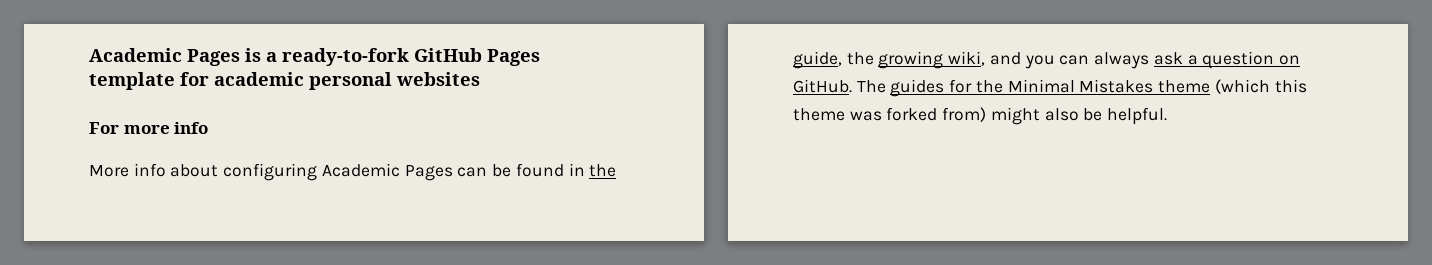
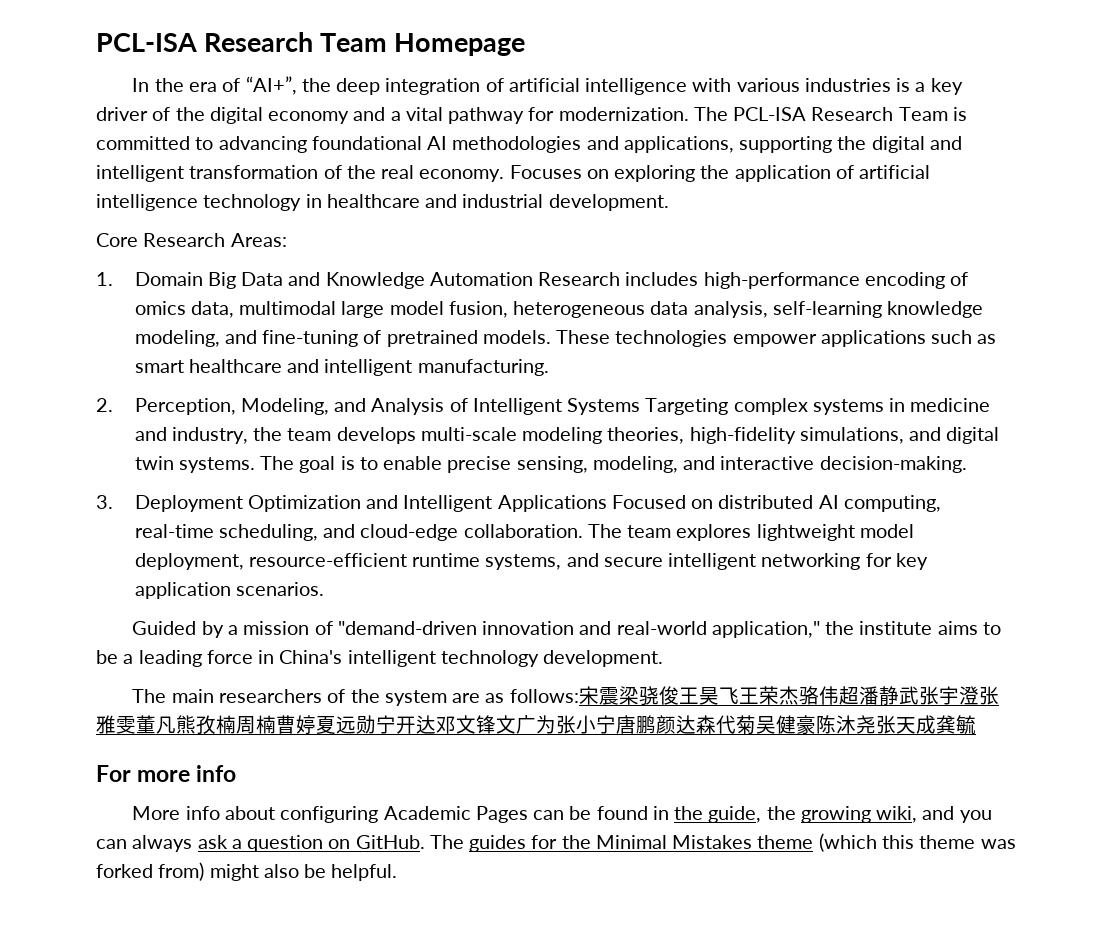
- Academic Pages is a ready-to-fork GitHub Pages template for academic personal websites
+ PCL-ISA Research Team Homepage
+ In the era of “AI+”, the deep integration of artificial intelligence with various industries is a key driver of the digital economy and a vital pathway for modernization. The PCL-ISA Research Team is committed to advancing foundational AI methodologies and applications, supporting the digital and intelligent transformation of the real economy. Focuses on exploring the application of artificial intelligence technology in healthcare and industrial development.
+ Core Research Areas:
+ 1. Domain Big Data and Knowledge Automation Research includes high-performance encoding of omics data, multimodal large model fusion, heterogeneous data analysis, self-learning knowledge modeling, and fine-tuning of pretrained models. These technologies empower applications such as smart healthcare and intelligent manufacturing.
+ 2. Perception, Modeling, and Analysis of Intelligent Systems Targeting complex systems in medicine and industry, the team develops multi-scale modeling theories, high-fidelity simulations, and digital twin systems. The goal is to enable precise sensing, modeling, and interactive decision-making.
+ 3. Deployment Optimization and Intelligent Applications Focused on distributed AI computing, real-time scheduling, and cloud-edge collaboration. The team explores lightweight model deployment, resource-efficient runtime systems, and secure intelligent networking for key application scenarios.
+ Guided by a mission of "demand-driven innovation and real-world application," the institute aims to be a leading force in China's intelligent technology development.
+ The main researchers of the system are as follows:宋震梁骁俊王昊飞王荣杰骆伟超潘静武张宇澄张雅雯董凡熊孜楠周楠曹婷夏远勋宁开达邓文锋文广为张小宁唐鹏颜达森代菊吴健豪陈沐尧张天成龚毓

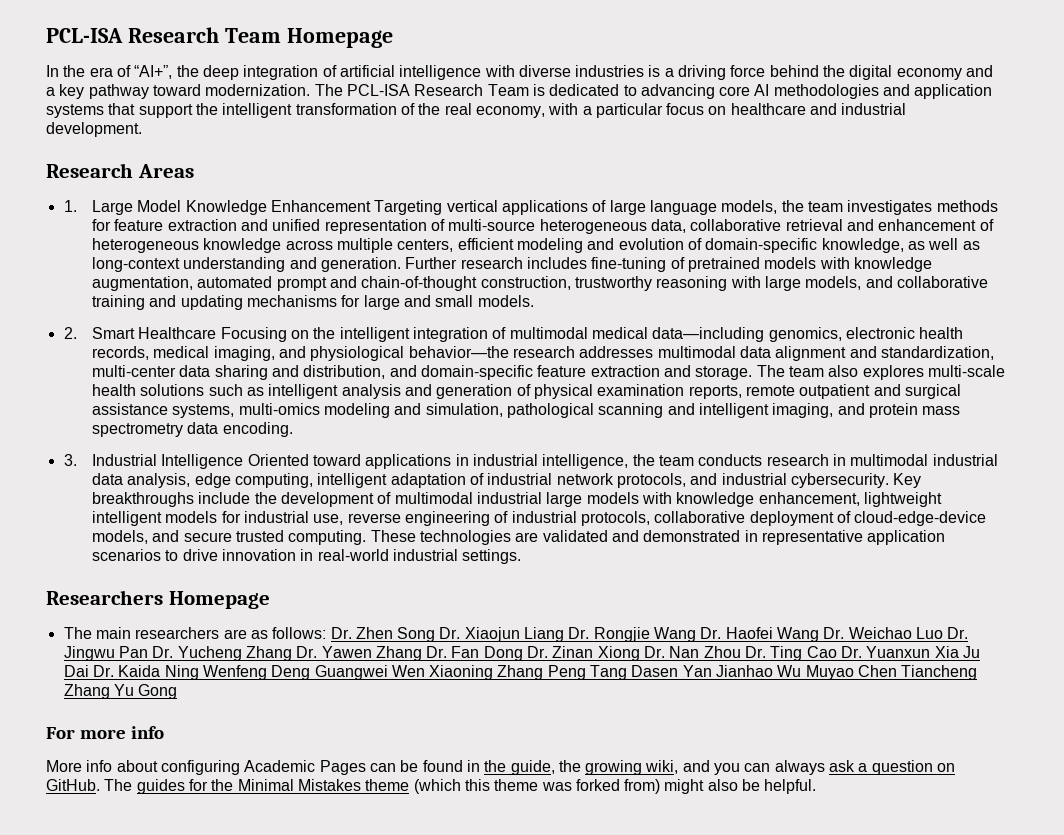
- In the era of “AI+”, the deep integration of artificial intelligence with various industries is a key driver of the digital economy and a vital pathway for modernization.
+ In the era of “AI+”, the deep integration of artificial intelligence with diverse industries is a driving force behind the digital economy and a key pathway toward modernization.
- The PCL-ISA Research Team is committed to advancing foundational AI methodologies and applications, supporting the digital and intelligent transformation of the real economy. Focuses on exploring the application of artificial intelligence technology in healthcare and industrial development.
- Core Research Areas:
- 1. Domain Big Data and Knowledge Automation Research includes high-performance encoding of omics data, multimodal large model fusion, heterogeneous data analysis, self-learning knowledge modeling, and fine-tuning of pretrained models. These technologies empower applications such as smart healthcare and intelligent manufacturing.
- 2. Perception, Modeling, and Analysis of Intelligent Systems Targeting complex systems in medicine and industry, the team develops multi-scale modeling theories, high-fidelity simulations, and digital twin systems. The goal is to enable precise sensing, modeling, and interactive decision-making.
- 3. Deployment Optimization and Intelligent Applications Focused on distributed AI computing, real-time scheduling, and cloud-edge collaboration. The team explores lightweight model deployment, resource-efficient runtime systems, and secure intelligent networking for key application scenarios.
- Guided by a mission of "demand-driven innovation and real-world application," the institute aims to be a leading force in China's intelligent technology development.
- The main researchers of the system are as follows:宋震梁骁俊王昊飞王荣杰骆伟超潘静武张宇澄张雅雯董凡熊孜楠周楠曹婷夏远勋宁开达邓文锋文广为张小宁唐鹏颜达森代菊吴健豪陈沐尧张天成龚毓
+ The PCL-ISA Research Team is dedicated to advancing core AI methodologies and application systems that support the intelligent transformation of the real economy, with a particular focus on healthcare and industrial development.
+ Research Areas
+ 1. Large Model Knowledge Enhancement Targeting vertical applications of large language models, the team investigates methods for feature extraction and unified representation of multi-source heterogeneous data, collaborative retrieval and enhancement of heterogeneous knowledge across multiple centers, efficient modeling and evolution of domain-specific knowledge, as well as long-context understanding and generation. Further research includes fine-tuning of pretrained models with knowledge augmentation, automated prompt and chain-of-thought construction, trustworthy reasoning with large models, and collaborative training and updating mechanisms for large and small models.
+ 2. Smart Healthcare Focusing on the intelligent integration of multimodal medical data—including genomics, electronic health records, medical imaging, and physiological behavior—the research addresses multimodal data alignment and standardization, multi-center data sharing and distribution, and domain-specific feature extraction and storage. The team also explores multi-scale health solutions such as intelligent analysis and generation of physical examination reports, remote outpatient and surgical assistance systems, multi-omics modeling and simulation, pathological scanning and intelligent imaging, and protein mass spectrometry data encoding.
+ 3. Industrial Intelligence Oriented toward applications in industrial intelligence, the team conducts research in multimodal industrial data analysis, edge computing, intelligent adaptation of industrial network protocols, and industrial cybersecurity. Key breakthroughs include the development of multimodal industrial large models with knowledge enhancement, lightweight intelligent models for industrial use, reverse engineering of industrial protocols, collaborative deployment of cloud-edge-device models, and secure trusted computing. These technologies are validated and demonstrated in representative application scenarios to drive innovation in real-world industrial settings.
+ Researchers Homepage
+ The main researchers are as follows: Dr. Zhen Song Dr. Xiaojun Liang Dr. Rongjie Wang Dr. Haofei Wang Dr. Weichao Luo Dr. Jingwu Pan Dr. Yucheng Zhang Dr. Yawen Zhang Dr. Fan Dong Dr. Zinan Xiong Dr. Nan Zhou Dr. Ting Cao Dr. Yuanxun Xia Ju Dai Dr. Kaida Ning Wenfeng Deng Guangwei Wen Xiaoning Zhang Peng Tang Dasen Yan Jianhao Wu Muyao Chen Tiancheng Zhang Yu Gong

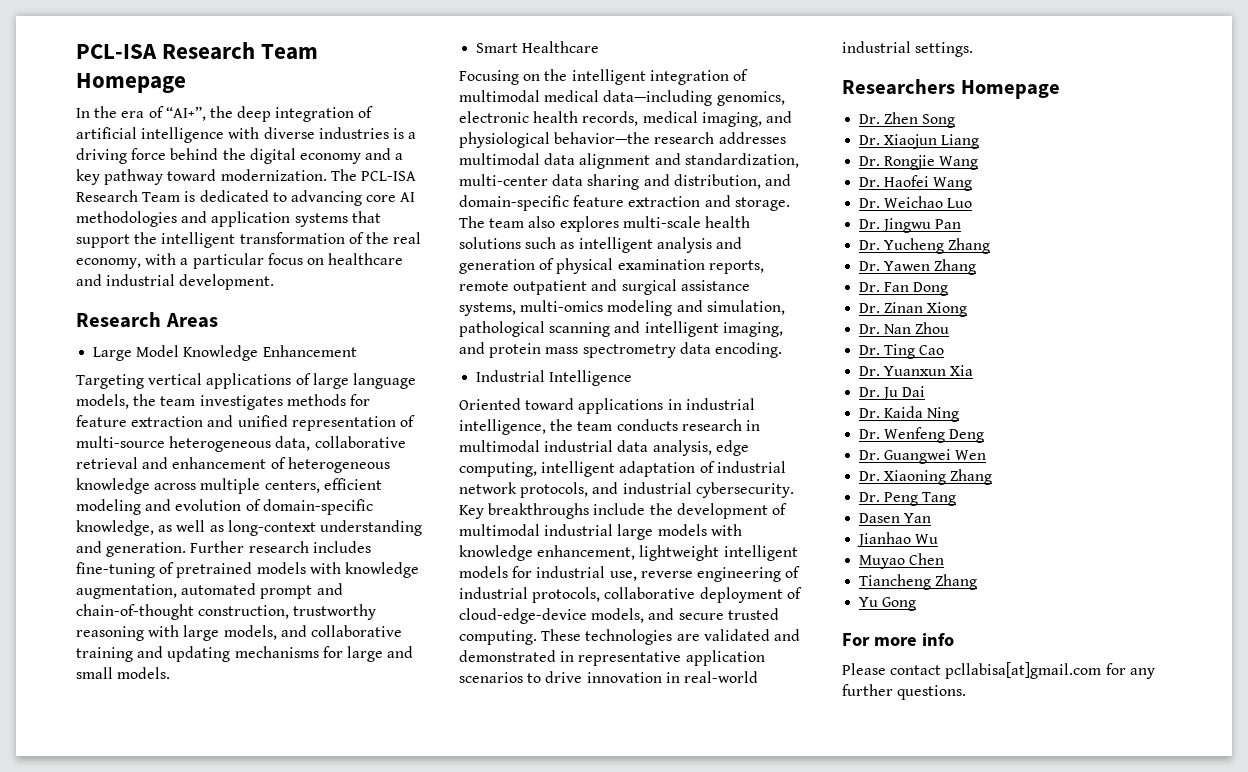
- 1. Large Model Knowledge Enhancement Targeting vertical applications of large language models, the team investigates methods for feature extraction and unified representation of multi-source heterogeneous data, collaborative retrieval and enhancement of heterogeneous knowledge across multiple centers, efficient modeling and evolution of domain-specific knowledge, as well as long-context understanding and generation.
+ Large Model Knowledge Enhancement
+ Targeting vertical applications of large language models, the team investigates methods for feature extraction and unified representation of multi-source heterogeneous data, collaborative retrieval and enhancement of heterogeneous knowledge across multiple centers, efficient modeling and evolution of domain-specific knowledge, as well as long-context understanding and generation.
- 2. Smart Healthcare Focusing on the intelligent integration of multimodal medical data—including genomics, electronic health records, medical imaging, and physiological behavior—the research addresses multimodal data alignment and standardization, multi-center data sharing and distribution, and domain-specific feature extraction and storage.
+ Smart Healthcare
+ Focusing on the intelligent integration of multimodal medical data—including genomics, electronic health records, medical imaging, and physiological behavior—the research addresses multimodal data alignment and standardization, multi-center data sharing and distribution, and domain-specific feature extraction and storage.
- 3. Industrial Intelligence Oriented toward applications in industrial intelligence, the team conducts research in multimodal industrial data analysis, edge computing, intelligent adaptation of industrial network protocols, and industrial cybersecurity.
+ Industrial Intelligence
+ Oriented toward applications in industrial intelligence, the team conducts research in multimodal industrial data analysis, edge computing, intelligent adaptation of industrial network protocols, and industrial cybersecurity.
- The main researchers are as follows: Dr. Zhen Song Dr. Xiaojun Liang Dr. Rongjie Wang Dr. Haofei Wang Dr. Weichao Luo Dr. Jingwu Pan Dr. Yucheng Zhang Dr. Yawen Zhang Dr. Fan Dong Dr. Zinan Xiong Dr. Nan Zhou Dr. Ting Cao Dr. Yuanxun Xia Ju Dai Dr. Kaida Ning Wenfeng Deng Guangwei Wen Xiaoning Zhang Peng Tang Dasen Yan Jianhao Wu Muyao Chen Tiancheng Zhang Yu Gong
+ Dr. Zhen Song
+ Dr. Xiaojun Liang
+ Dr. Rongjie Wang
+ Dr. Haofei Wang
+ Dr. Weichao Luo
+ Dr. Jingwu Pan
+ Dr. Yucheng Zhang
+ Dr. Yawen Zhang
+ Dr. Fan Dong
+ Dr. Zinan Xiong
+ Dr. Nan Zhou
+ Dr. Ting Cao
+ Dr. Yuanxun Xia
+ Dr. Ju Dai
+ Dr. Kaida Ning
+ Dr. Wenfeng Deng
+ Dr. Guangwei Wen
+ Dr. Xiaoning Zhang
+ Dr. Peng Tang
+ Dasen Yan
+ Jianhao Wu
+ Muyao Chen
+ Tiancheng Zhang
+ Yu Gong
- More info about configuring Academic Pages can be found in the guide, the growing wiki, and you can always ask a question on GitHub. The guides for the Minimal Mistakes theme (which this theme was forked from) might also be helpful.
+ Please contact pcllabisa[at]gmail.com for any further questions.

